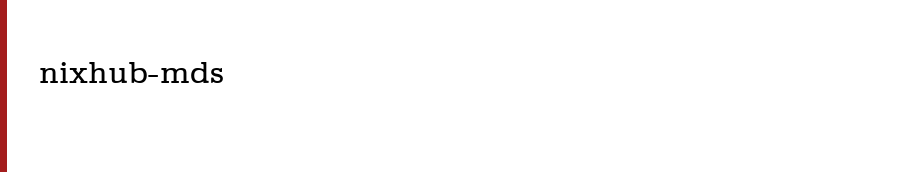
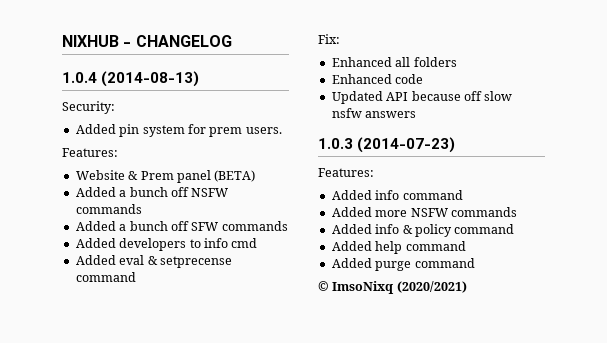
- nixhub-mds
+ NIXHUB - CHANGELOG
+ 1.0.4 (2014-08-13)
+ Security:
+ Added pin system for prem users.
+ Features:
+ Website & Prem panel (BETA)
+ Added a bunch off NSFW commands
+ Added a bunch off SFW commands
+ Added developers to info cmd
+ Added eval & setprecense command
+ Fix:
+ Enhanced all folders
+ Enhanced code
+ Updated API because off slow nsfw answers
+ 1.0.3 (2014-07-23)
+ Features:
+ Added info command
+ Added more NSFW commands
+ Added info & policy command
+ Added help command
+ Added purge command
+ © ImsoNixq (2020/2021)

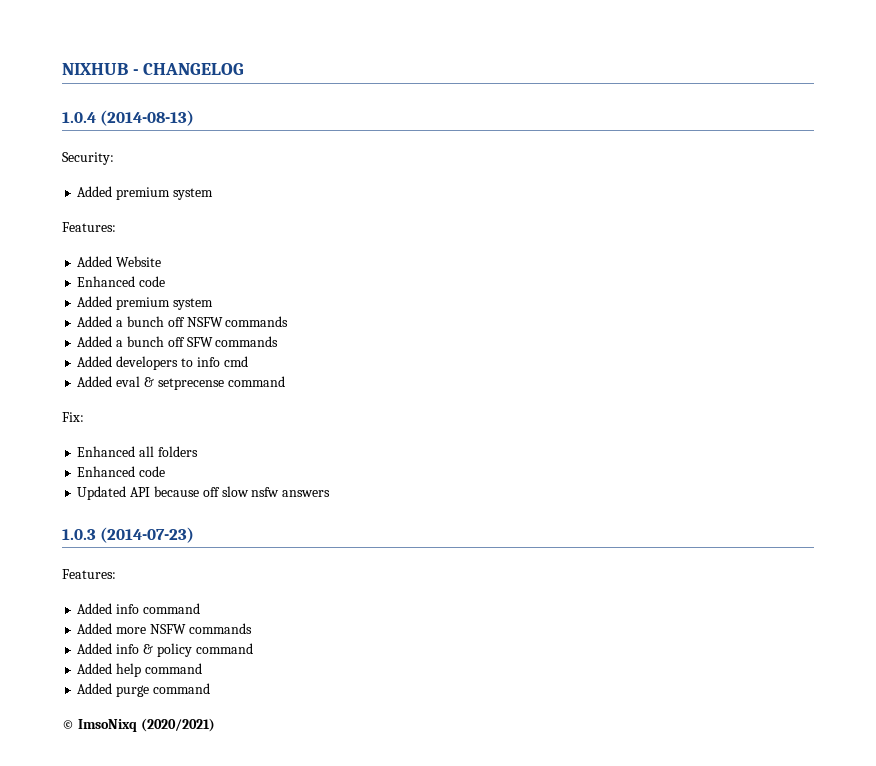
  Security:
- Added pin system for prem users.
+ Added premium system
  Features:
- Website & Prem panel (BETA)
+ Added Website
+ Enhanced code
+ Added premium system

